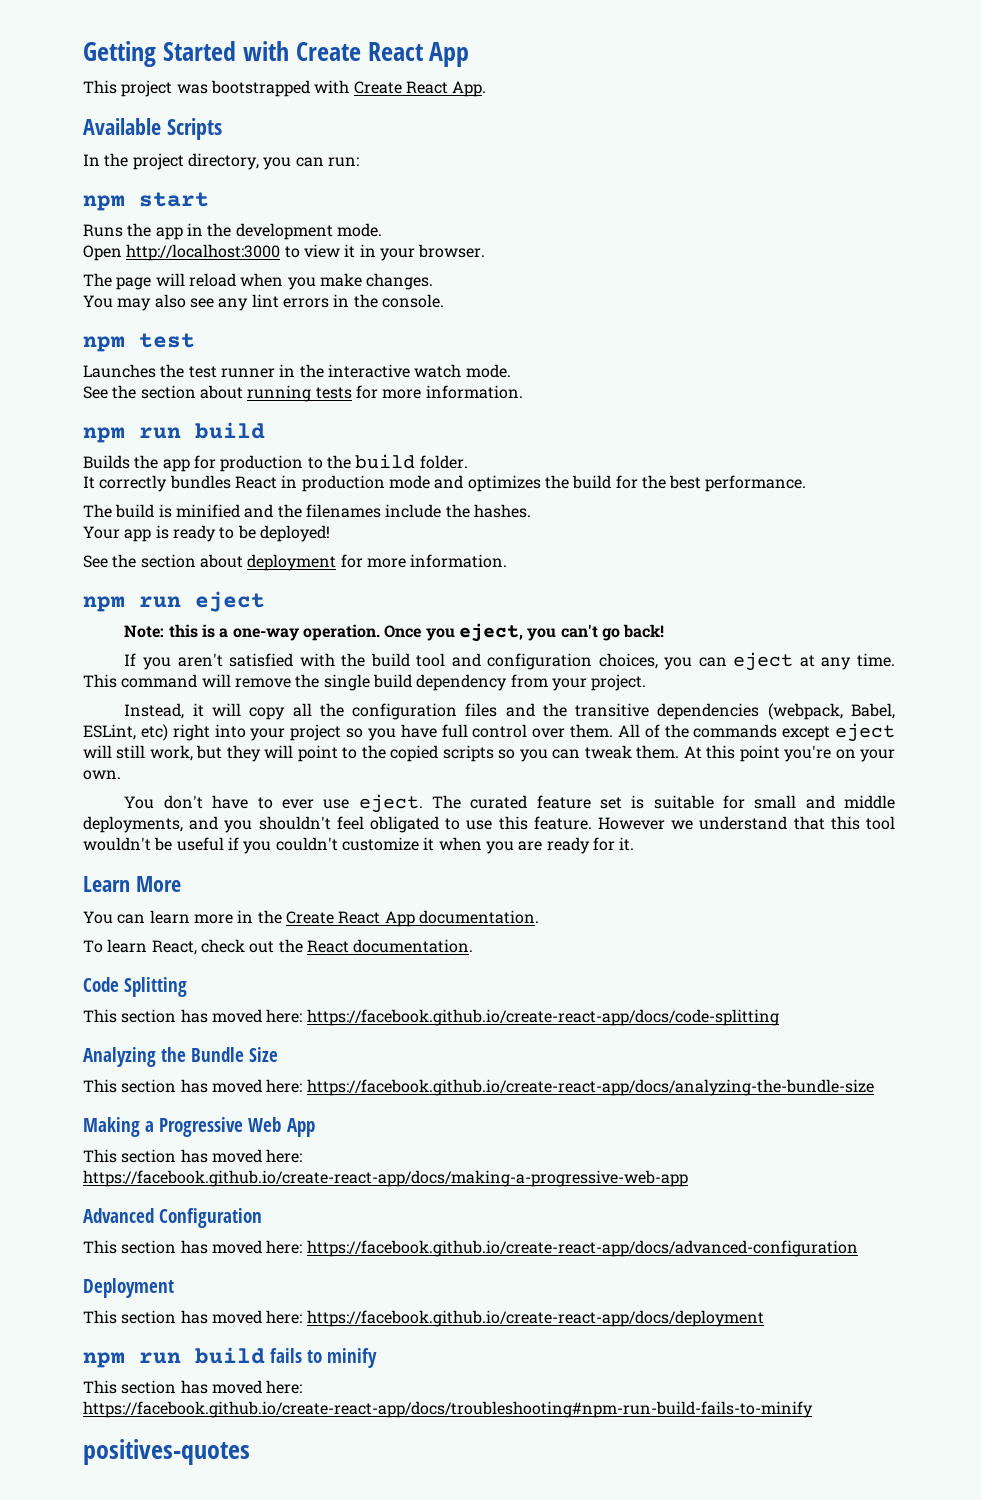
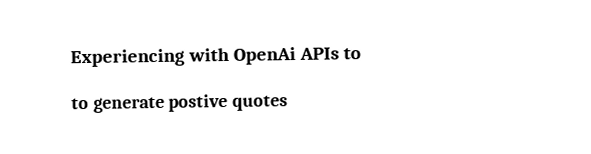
- Getting Started with Create React App
- This project was bootstrapped with Create React App.
- Available Scripts
- In the project directory, you can run:
- npm start
- Runs the app in the development mode.
- Open http://localhost:3000 to view it in your browser.
- The page will reload when you make changes.
- You may also see any lint errors in the console.
- npm test
- Launches the test runner in the interactive watch mode.
- See the section about running tests for more information.
- npm run build
- Builds the app for production to the build folder.
- It correctly bundles React in production mode and optimizes the build for the best performance.
- The build is minified and the filenames include the hashes.
- Your app is ready to be deployed!
- See the section about deployment for more information.
- npm run eject
- Note: this is a one-way operation. Once you eject, you can't go back!
- If you aren't satisfied with the build tool and configuration choices, you can eject at any time. This command will remove the single build dependency from your project.
- Instead, it will copy all the configuration files and the transitive dependencies (webpack, Babel, ESLint, etc) right into your project so you have full control over them. All of the commands except eject will still work, but they will point to the copied scripts so you can tweak them. At this point you're on your own.
- You don't have to ever use eject. The curated feature set is suitable for small and middle deployments, and you shouldn't feel obligated to use this feature. However we understand that this tool wouldn't be useful if you couldn't customize it when you are ready for it.
- Learn More
- You can learn more in the Create React App documentation.
- To learn React, check out the React documentation.
- Code Splitting
- This section has moved here: https://facebook.github.io/create-react-app/docs/code-splitting
- Analyzing the Bundle Size
- This section has moved here: https://facebook.github.io/create-react-app/docs/analyzing-the-bundle-size
- Making a Progressive Web App
- This section has moved here: https://facebook.github.io/create-react-app/docs/making-a-progressive-web-app
- Advanced Configuration
- This section has moved here: https://facebook.github.io/create-react-app/docs/advanced-configuration
- Deployment
- This section has moved here: https://facebook.github.io/create-react-app/docs/deployment
- npm run build fails to minify
- This section has moved here: https://facebook.github.io/create-react-app/docs/troubleshooting#npm-run-build-fails-to-minify
- positives-quotes
+ Experiencing with OpenAi APIs to
+ to generate postive quotes

